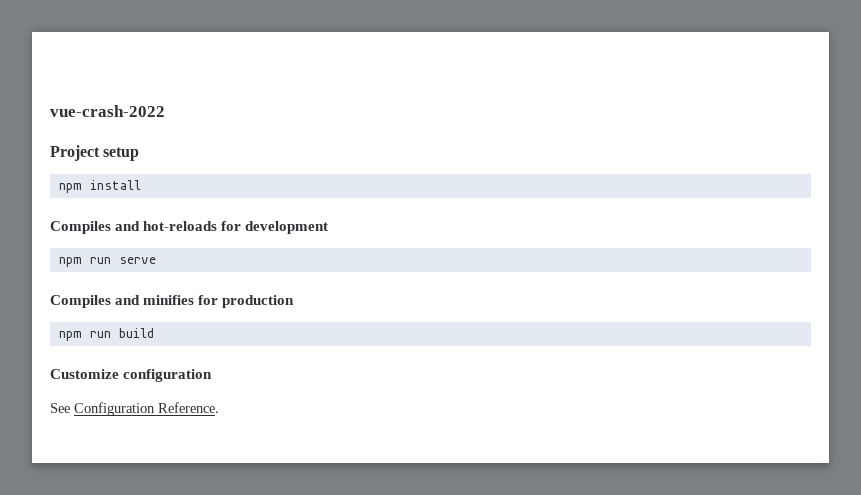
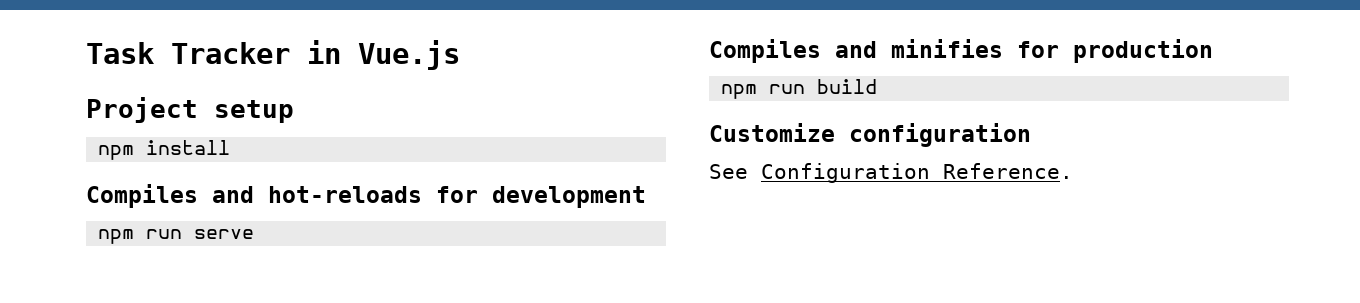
- vue-crash-2022
+ Task Tracker in Vue.js

